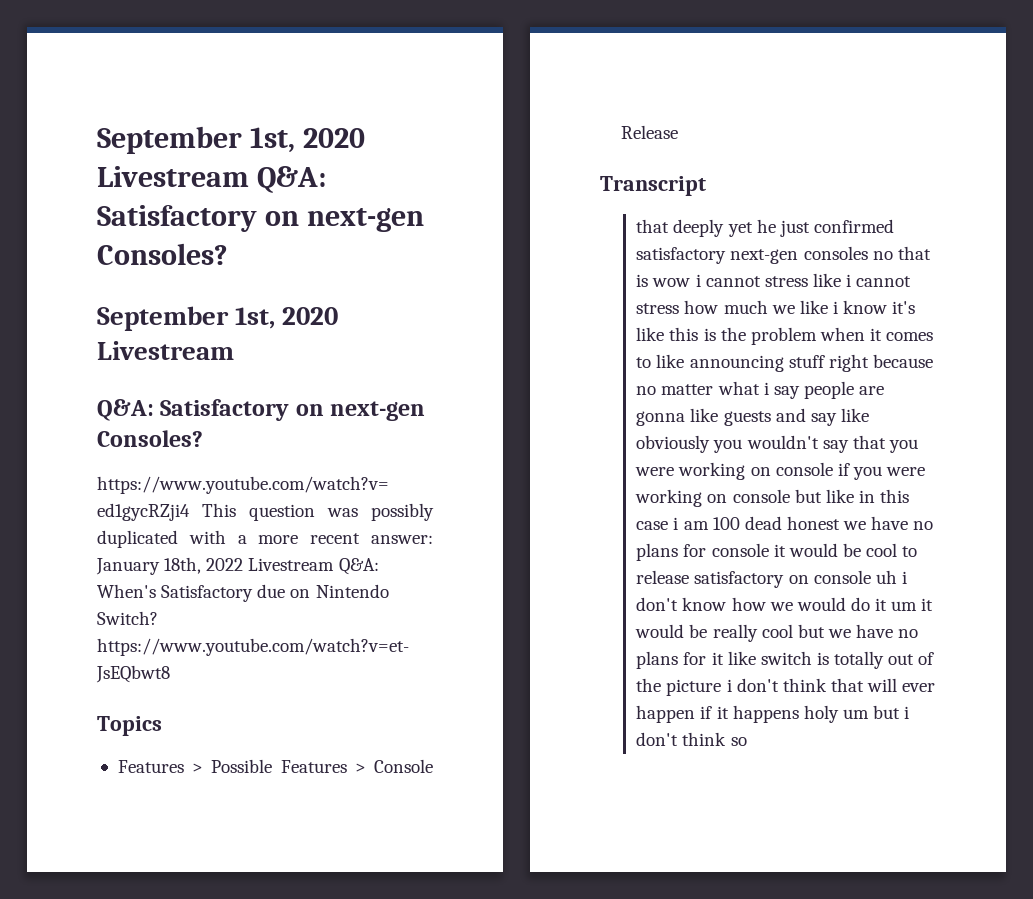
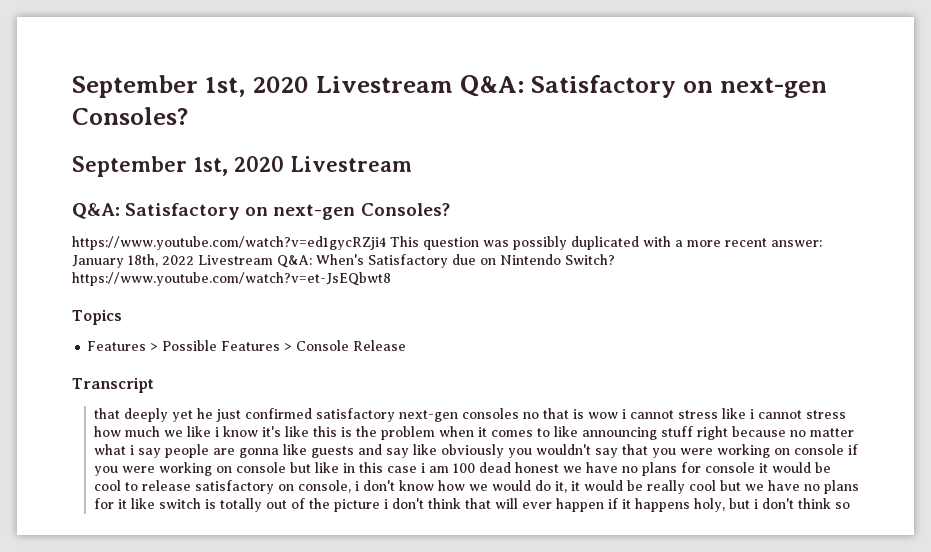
- that deeply yet he just confirmed satisfactory next-gen consoles no that is wow i cannot stress like i cannot stress how much we like i know it's like this is the problem when it comes to like announcing stuff right because no matter what i say people are gonna like guests and say like obviously you wouldn't say that you were working on console if you were working on console but like in this case i am 100 dead honest we have no plans for console it would be cool to release satisfactory on console uh i don't know how we would do it um it would be really cool but we have no plans for it like switch is totally out of the picture i don't think that will ever happen if it happens holy um but i don't think so
+ that deeply yet he just confirmed satisfactory next-gen consoles no that is wow i cannot stress like i cannot stress how much we like i know it's like this is the problem when it comes to like announcing stuff right because no matter what i say people are gonna like guests and say like obviously you wouldn't say that you were working on console if you were working on console but like in this case i am 100 dead honest we have no plans for console it would be cool to release satisfactory on console, i don't know how we would do it, it would be really cool but we have no plans for it like switch is totally out of the picture i don't think that will ever happen if it happens holy, but i don't think so

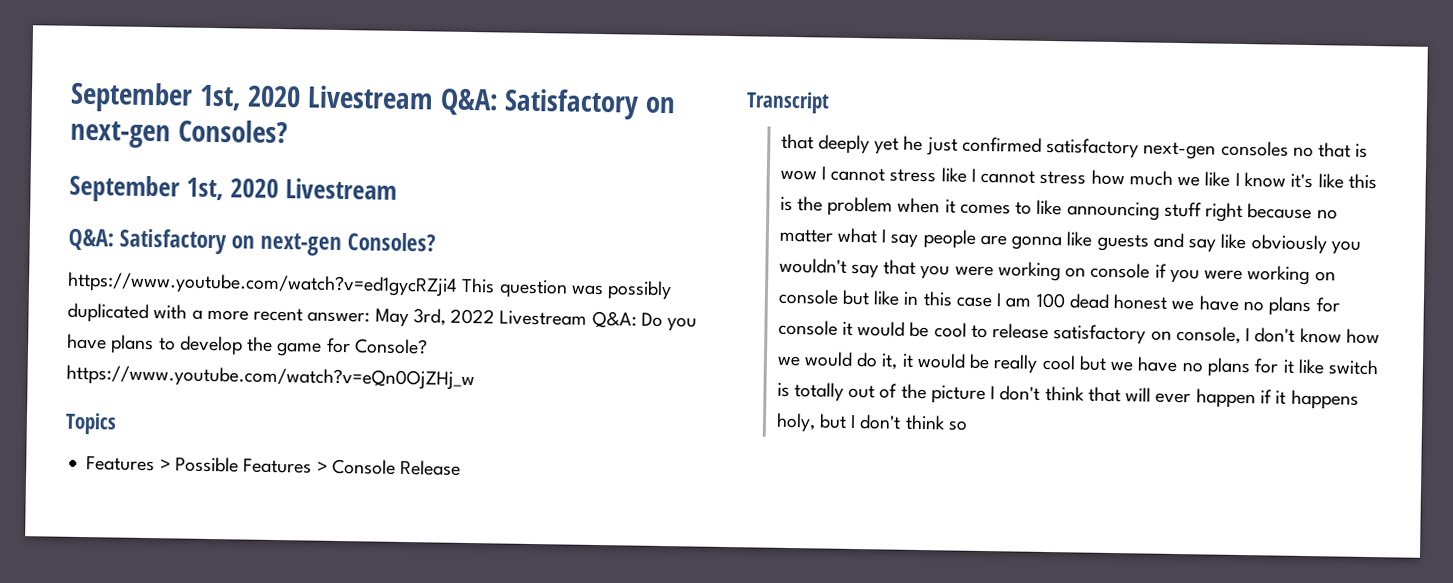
- https://www.youtube.com/watch?v=ed1gycRZji4 This question was possibly duplicated with a more recent answer: January 18th, 2022 Livestream Q&A: When's Satisfactory due on Nintendo Switch? https://www.youtube.com/watch?v=et-JsEQbwt8
+ https://www.youtube.com/watch?v=ed1gycRZji4 This question was possibly duplicated with a more recent answer: May 3rd, 2022 Livestream Q&A: Do you have plans to develop the game for Console? https://www.youtube.com/watch?v=eQn0OjZHj_w
- that deeply yet he just confirmed satisfactory next-gen consoles no that is wow i cannot stress like i cannot stress how much we like i know it's like this is the problem when it comes to like announcing stuff right because no matter what i say people are gonna like guests and say like obviously you wouldn't say that you were working on console if you were working on console but like in this case i am 100 dead honest we have no plans for console it would be cool to release satisfactory on console, i don't know how we would do it, it would be really cool but we have no plans for it like switch is totally out of the picture i don't think that will ever happen if it happens holy, but i don't think so
+ that deeply yet he just confirmed satisfactory next-gen consoles no that is wow I cannot stress like I cannot stress how much we like I know it's like this is the problem when it comes to like announcing stuff right because no matter what I say people are gonna like guests and say like obviously you wouldn't say that you were working on console if you were working on console but like in this case I am 100 dead honest we have no plans for console it would be cool to release satisfactory on console, I don't know how we would do it, it would be really cool but we have no plans for it like switch is totally out of the picture I don't think that will ever happen if it happens holy, but I don't think so

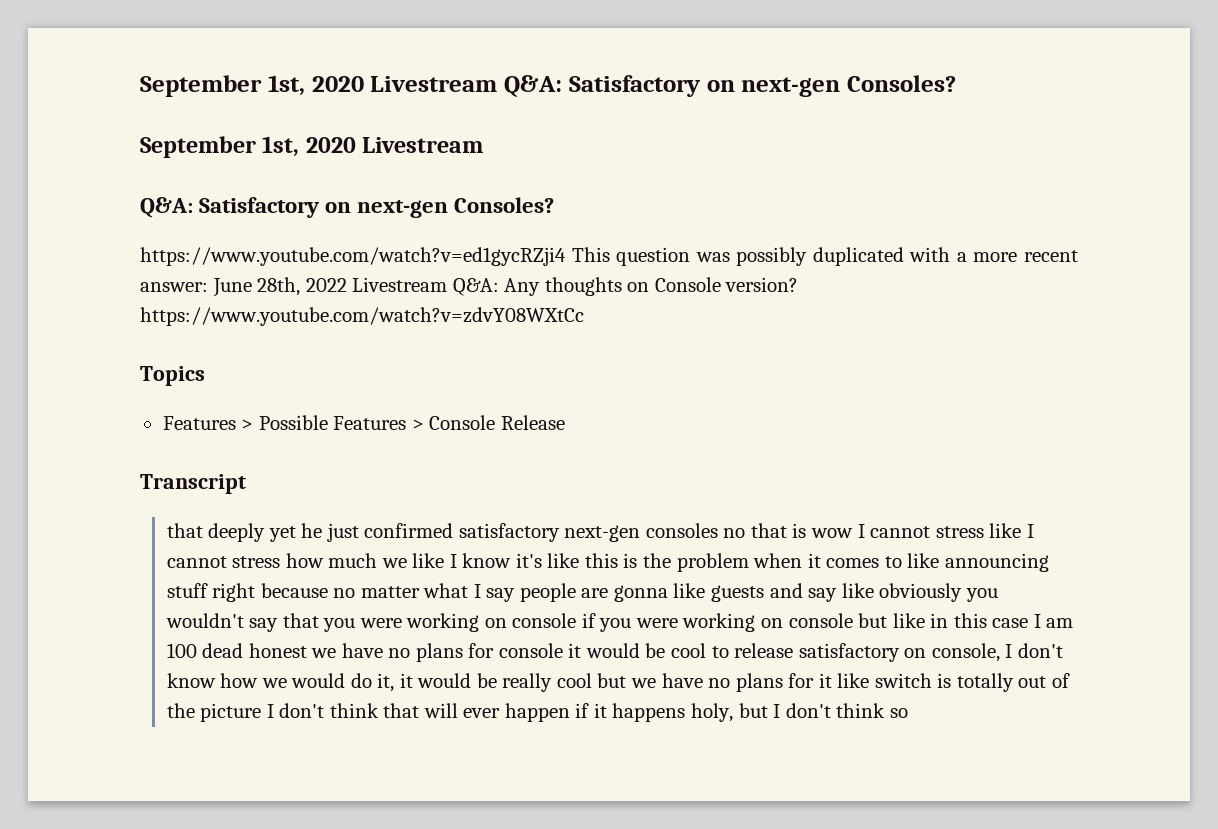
- https://www.youtube.com/watch?v=ed1gycRZji4 This question was possibly duplicated with a more recent answer: May 3rd, 2022 Livestream Q&A: Do you have plans to develop the game for Console? https://www.youtube.com/watch?v=eQn0OjZHj_w
+ https://www.youtube.com/watch?v=ed1gycRZji4 This question was possibly duplicated with a more recent answer: June 28th, 2022 Livestream Q&A: Any thoughts on Console version? https://www.youtube.com/watch?v=zdvY08WXtCc

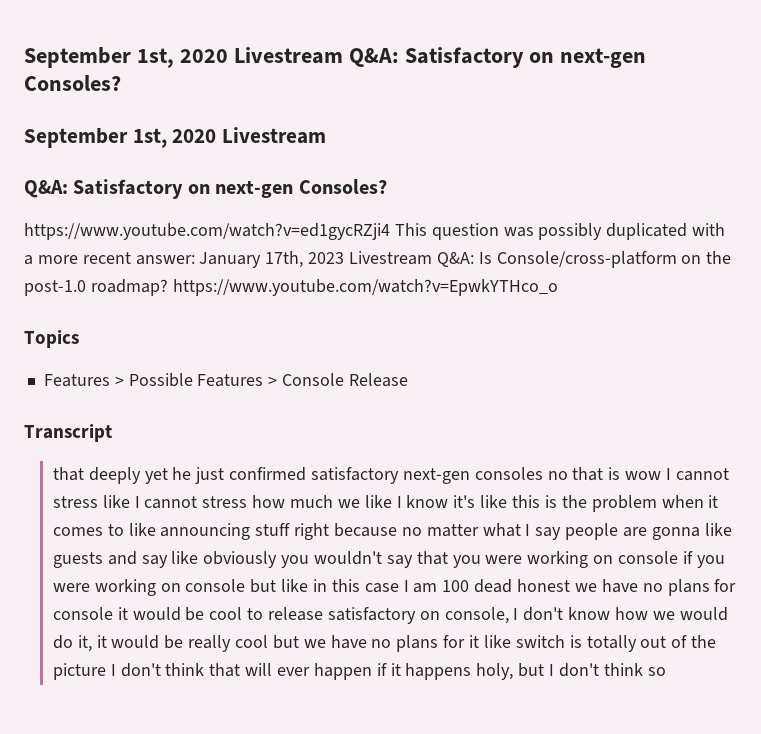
- https://www.youtube.com/watch?v=ed1gycRZji4 This question was possibly duplicated with a more recent answer: June 28th, 2022 Livestream Q&A: Any thoughts on Console version? https://www.youtube.com/watch?v=zdvY08WXtCc
+ https://www.youtube.com/watch?v=ed1gycRZji4 This question was possibly duplicated with a more recent answer: January 17th, 2023 Livestream Q&A: Is Console/cross-platform on the post-1.0 roadmap? https://www.youtube.com/watch?v=EpwkYTHco_o

